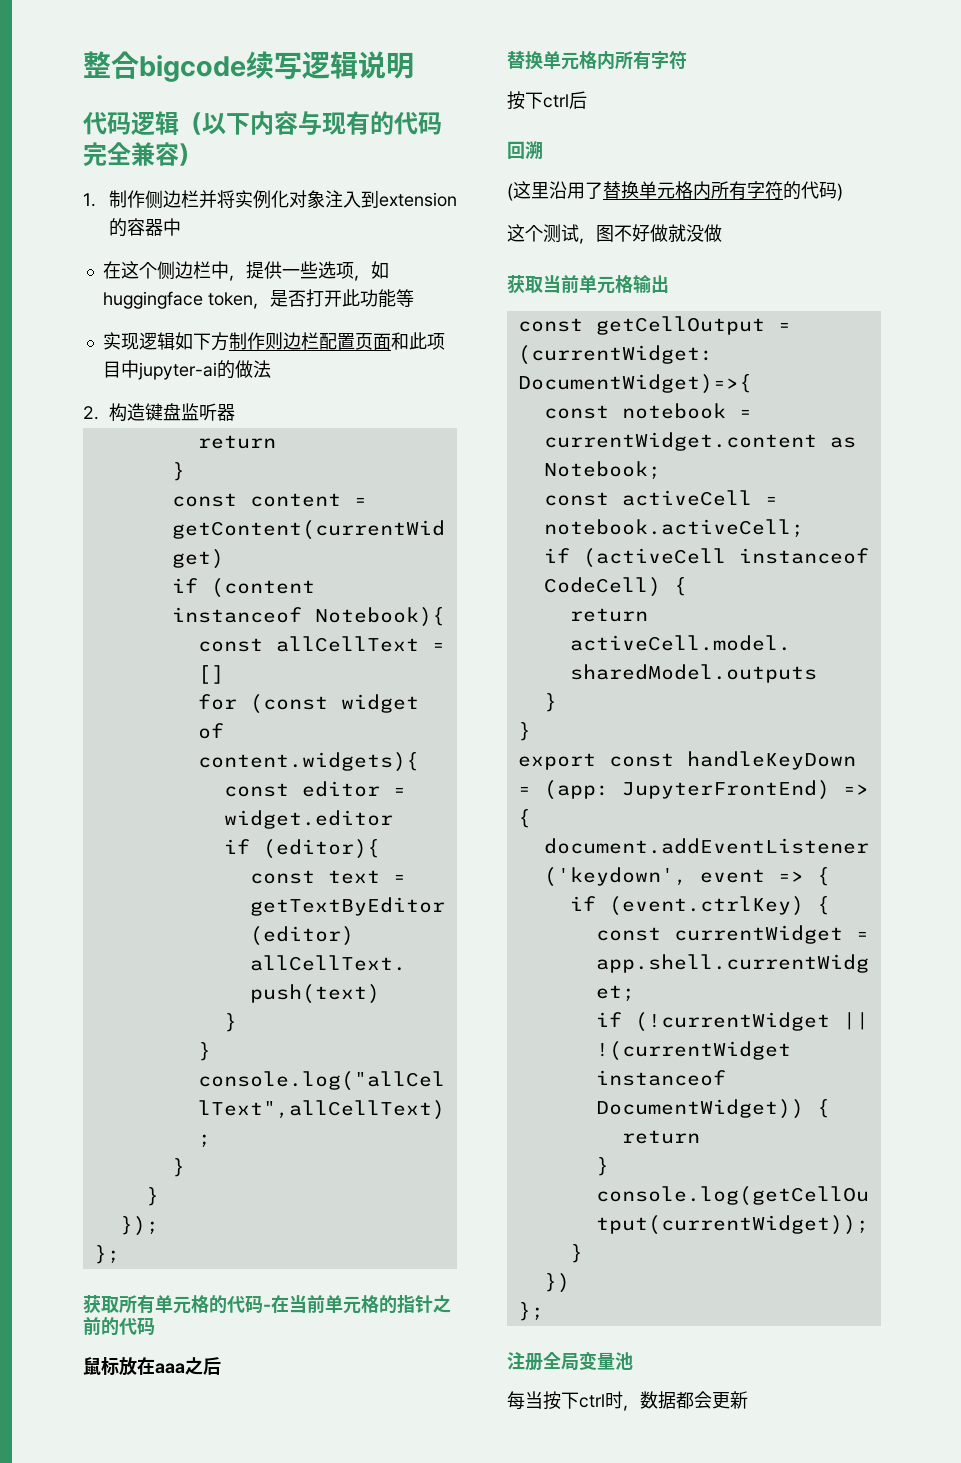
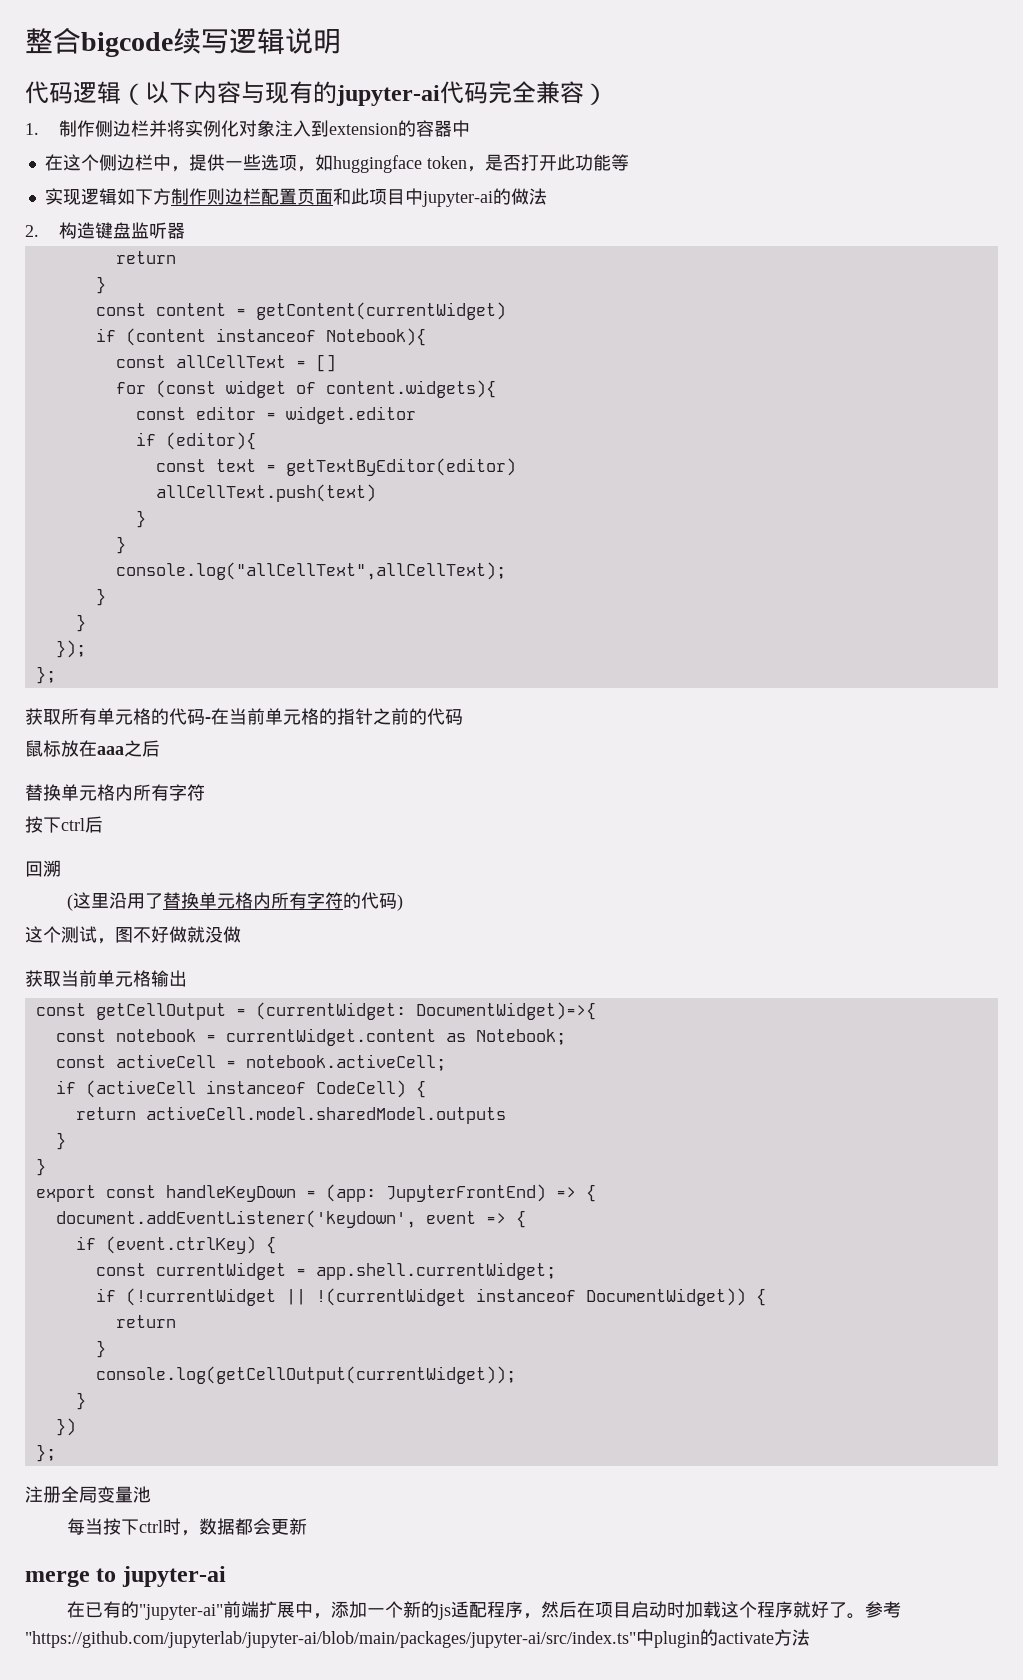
- 代码逻辑（以下内容与现有的代码完全兼容）
+ 代码逻辑（以下内容与现有的jupyter-ai代码完全兼容）
+ merge to jupyter-ai
+ 在已有的"jupyter-ai"前端扩展中，添加一个新的js适配程序，然后在项目启动时加载这个程序就好了。参考"https://github.com/jupyterlab/jupyter-ai/blob/main/packages/jupyter-ai/src/index.ts"中plugin的activate方法

